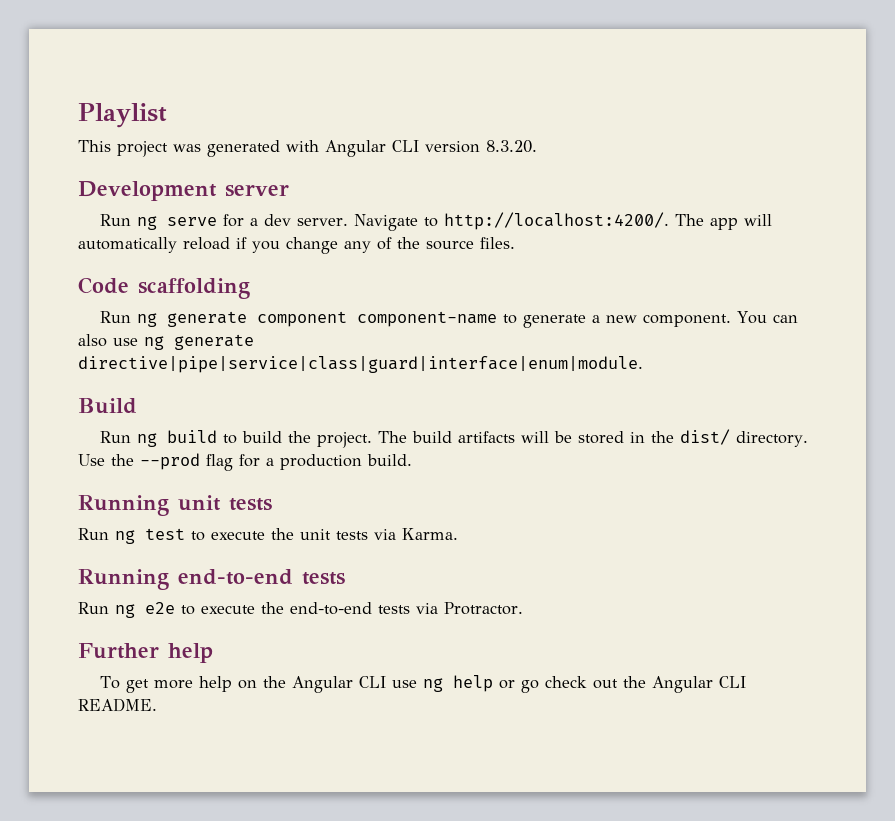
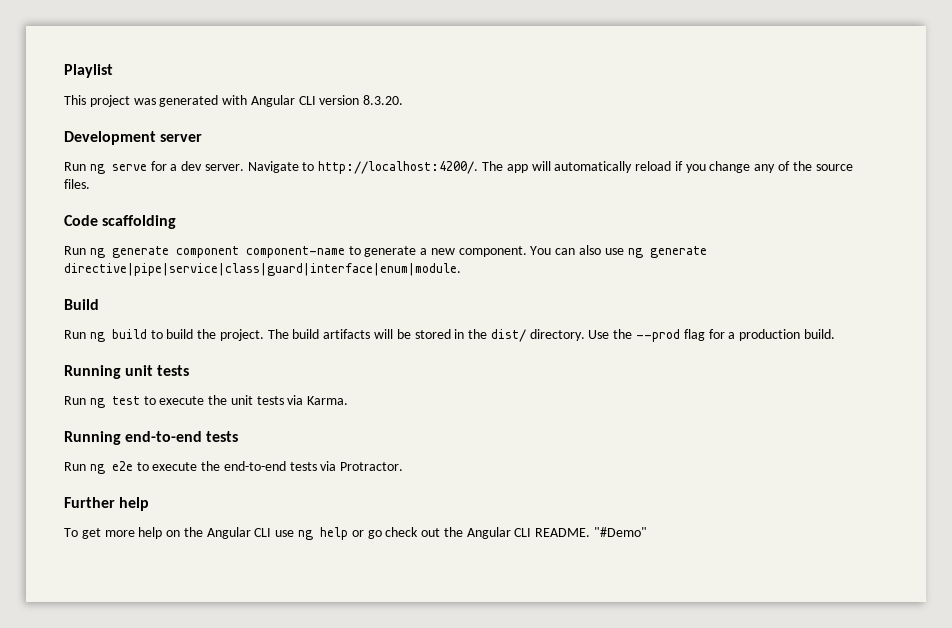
+ "#Demo"

